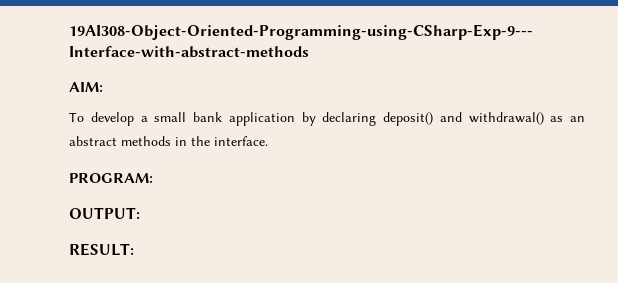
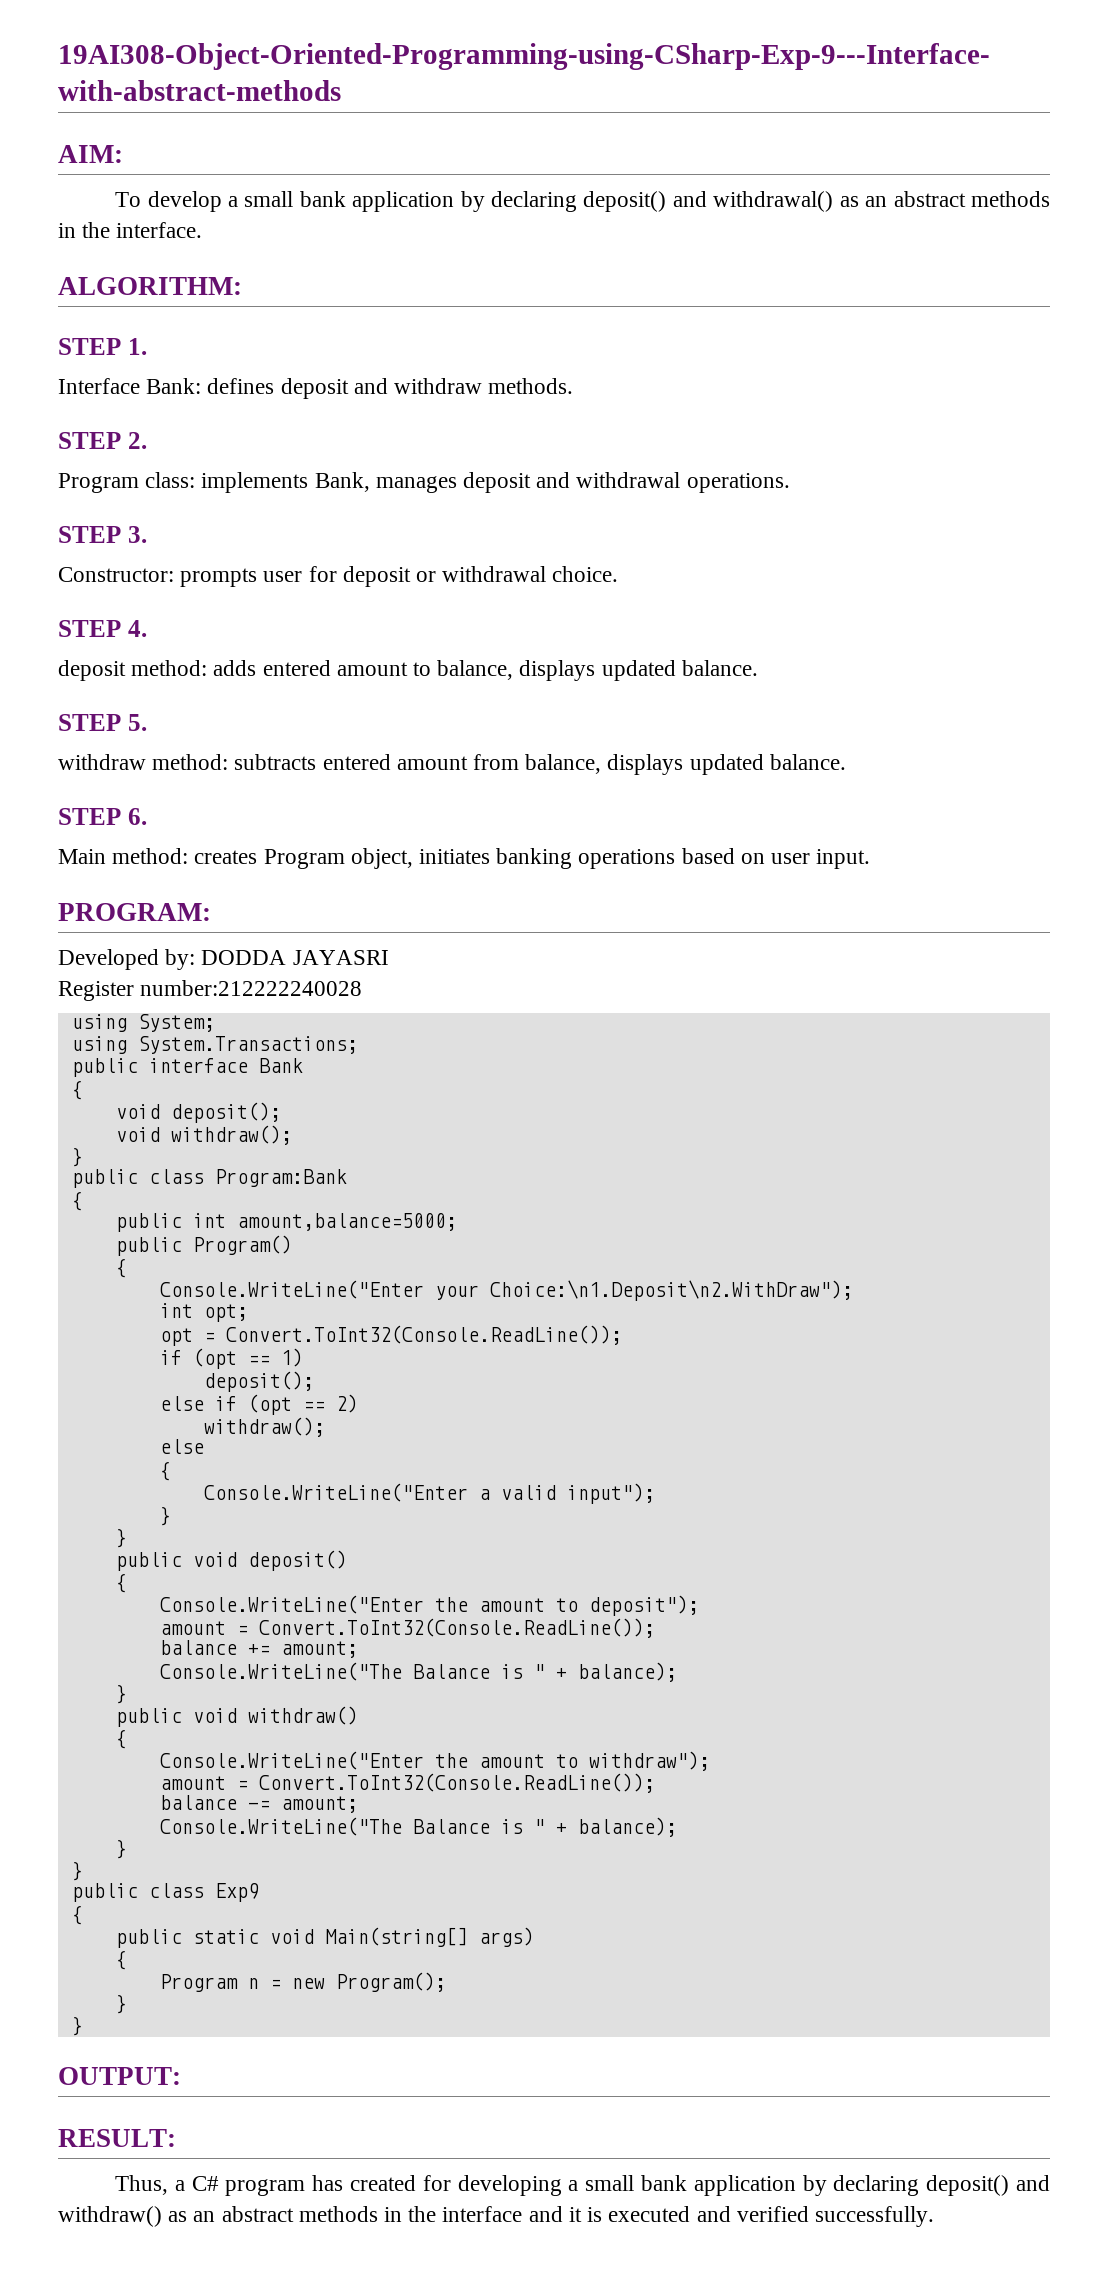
+ ALGORITHM:
+ STEP 1.
+ Interface Bank: defines deposit and withdraw methods.
+ STEP 2.
+ Program class: implements Bank, manages deposit and withdrawal operations.
+ STEP 3.
+ Constructor: prompts user for deposit or withdrawal choice.
+ STEP 4.
+ deposit method: adds entered amount to balance, displays updated balance.
+ STEP 5.
+ withdraw method: subtracts entered amount from balance, displays updated balance.
+ STEP 6.
+ Main method: creates Program object, initiates banking operations based on user input.
  PROGRAM:
+ Developed by: DODDA JAYASRI
+ Register number:212222240028
+ using System;
+ using System.Transactions;
+ public interface Bank
+ {
+ void deposit();
+ void withdraw();
+ }
+ public class Program:Bank
+ {
+ public int amount,balance=5000;
+ public Program()
+ {
+ Console.WriteLine("Enter your Choice:\n1.Deposit\n2.WithDraw");
+ int opt;
+ opt = Convert.ToInt32(Console.ReadLine());
+ if (opt == 1)
+ deposit();
+ else if (opt == 2)
+ withdraw();
+ else
+ {
+ Console.WriteLine("Enter a valid input");
+ }
+ }
+ public void deposit()
+ {
+ Console.WriteLine("Enter the amount to deposit");
+ amount = Convert.ToInt32(Console.ReadLine());
+ balance += amount;
+ Console.WriteLine("The Balance is " + balance);
+ }
+ public void withdraw()
+ {
+ Console.WriteLine("Enter the amount to withdraw");
+ amount = Convert.ToInt32(Console.ReadLine());
+ balance -= amount;
+ Console.WriteLine("The Balance is " + balance);
+ }
+ }
+ public class Exp9
+ {
+ public static void Main(string[] args)
+ {
+ Program n = new Program();
+ }
+ }
  OUTPUT:
  RESULT:
+ Thus, a C# program has created for developing a small bank application by declaring deposit() and withdraw() as an abstract methods in the interface and it is executed and verified successfully.

